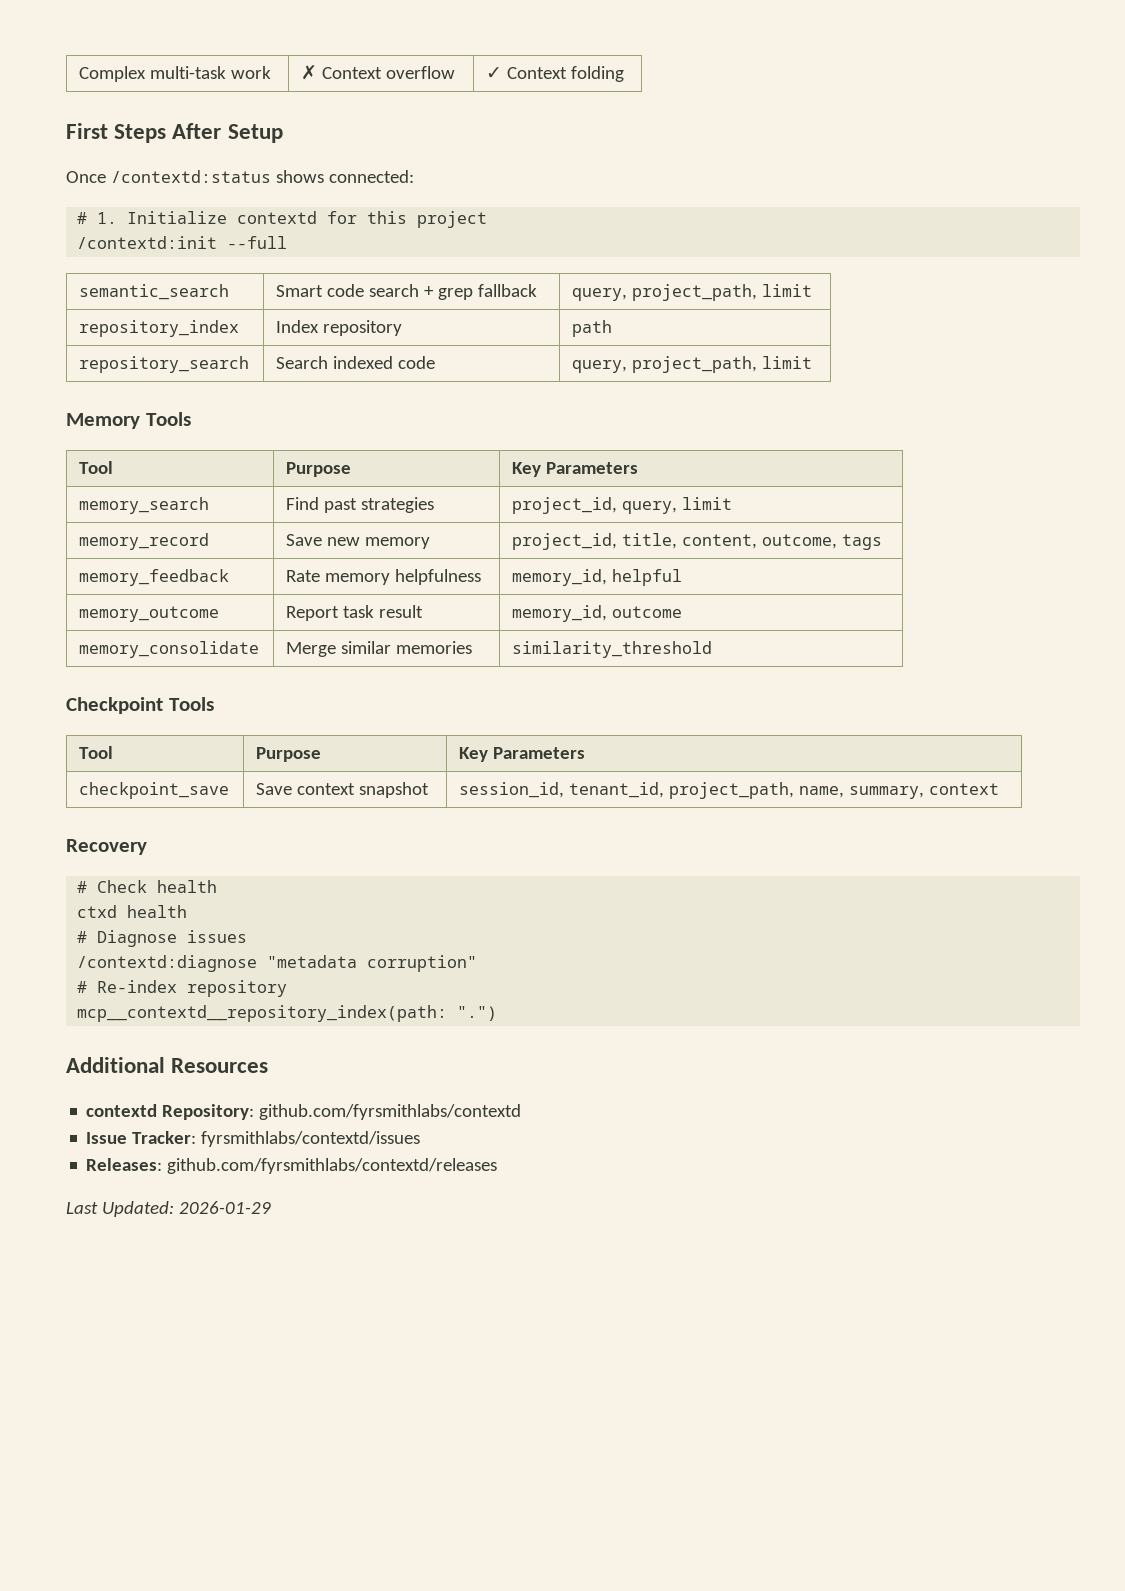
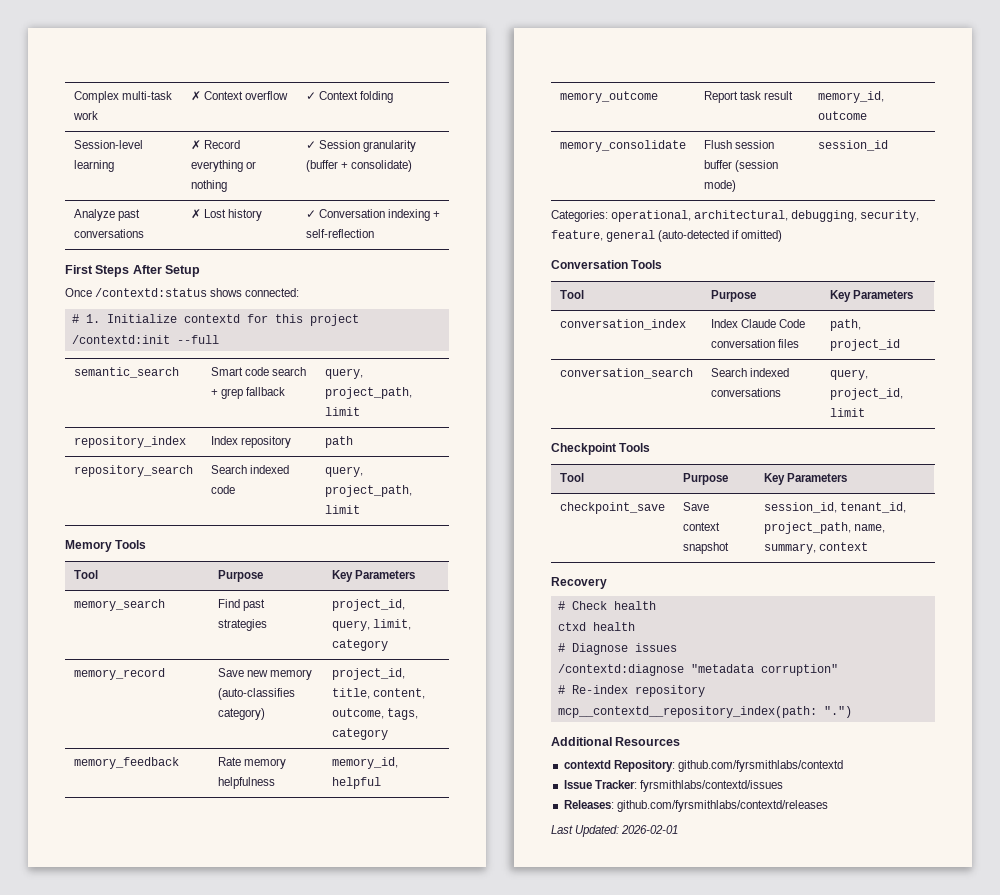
+ Session-level learning | ✗ Record everything or nothing | ✓ Session granularity (buffer + consolidate)
+ Analyze past conversations | ✗ Lost history | ✓ Conversation indexing + self-reflection
- memory_search | Find past strategies | project_id, query, limit
+ memory_search | Find past strategies | project_id, query, limit, category
- memory_record | Save new memory | project_id, title, content, outcome, tags
+ memory_record | Save new memory (auto-classifies category) | project_id, title, content, outcome, tags, category
- memory_consolidate | Merge similar memories | similarity_threshold
+ memory_consolidate | Flush session buffer (session mode) | session_id
+ Categories: operational, architectural, debugging, security, feature, general (auto-detected if omitted)
+ Conversation Tools
+ Tool | Purpose | Key Parameters
+ conversation_index | Index Claude Code conversation files | path, project_id
+ conversation_search | Search indexed conversations | query, project_id, limit
- Last Updated: 2026-01-29
+ Last Updated: 2026-02-01

